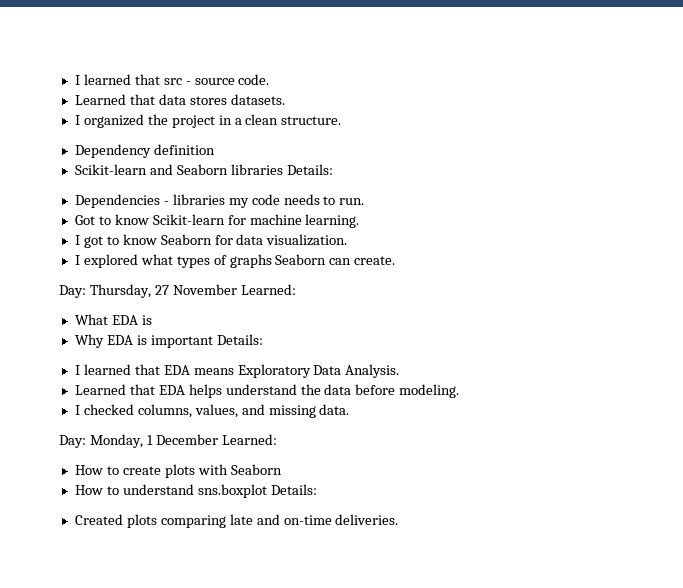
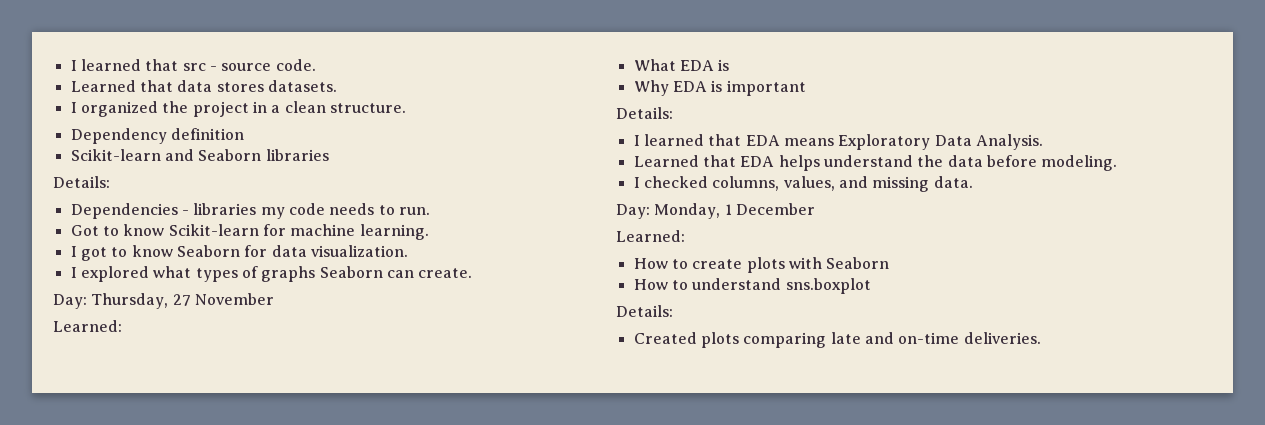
- Scikit-learn and Seaborn libraries Details:
+ Scikit-learn and Seaborn libraries
+ Details:
- Day: Thursday, 27 November Learned:
+ Day: Thursday, 27 November
+ Learned:
- Why EDA is important Details:
+ Why EDA is important
+ Details:
- Day: Monday, 1 December Learned:
+ Day: Monday, 1 December
+ Learned:
- How to understand sns.boxplot Details:
+ How to understand sns.boxplot
+ Details:

